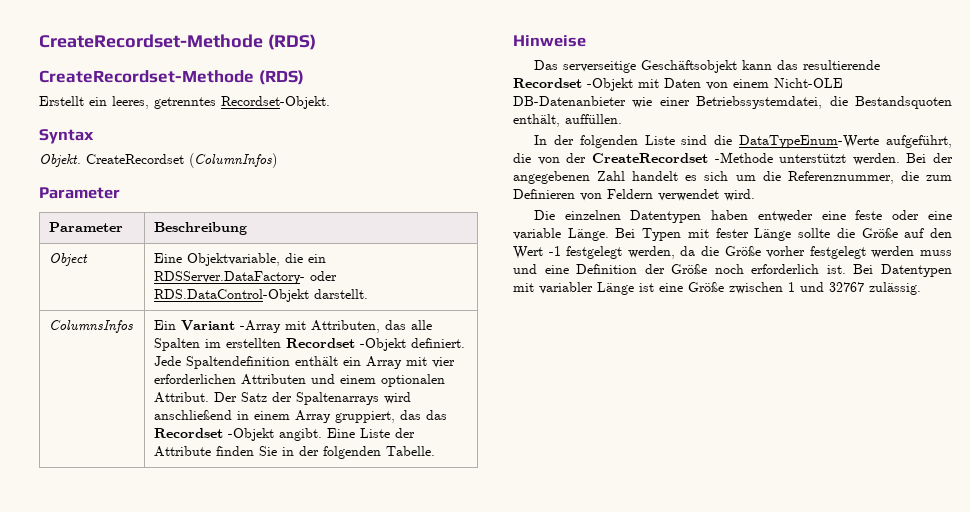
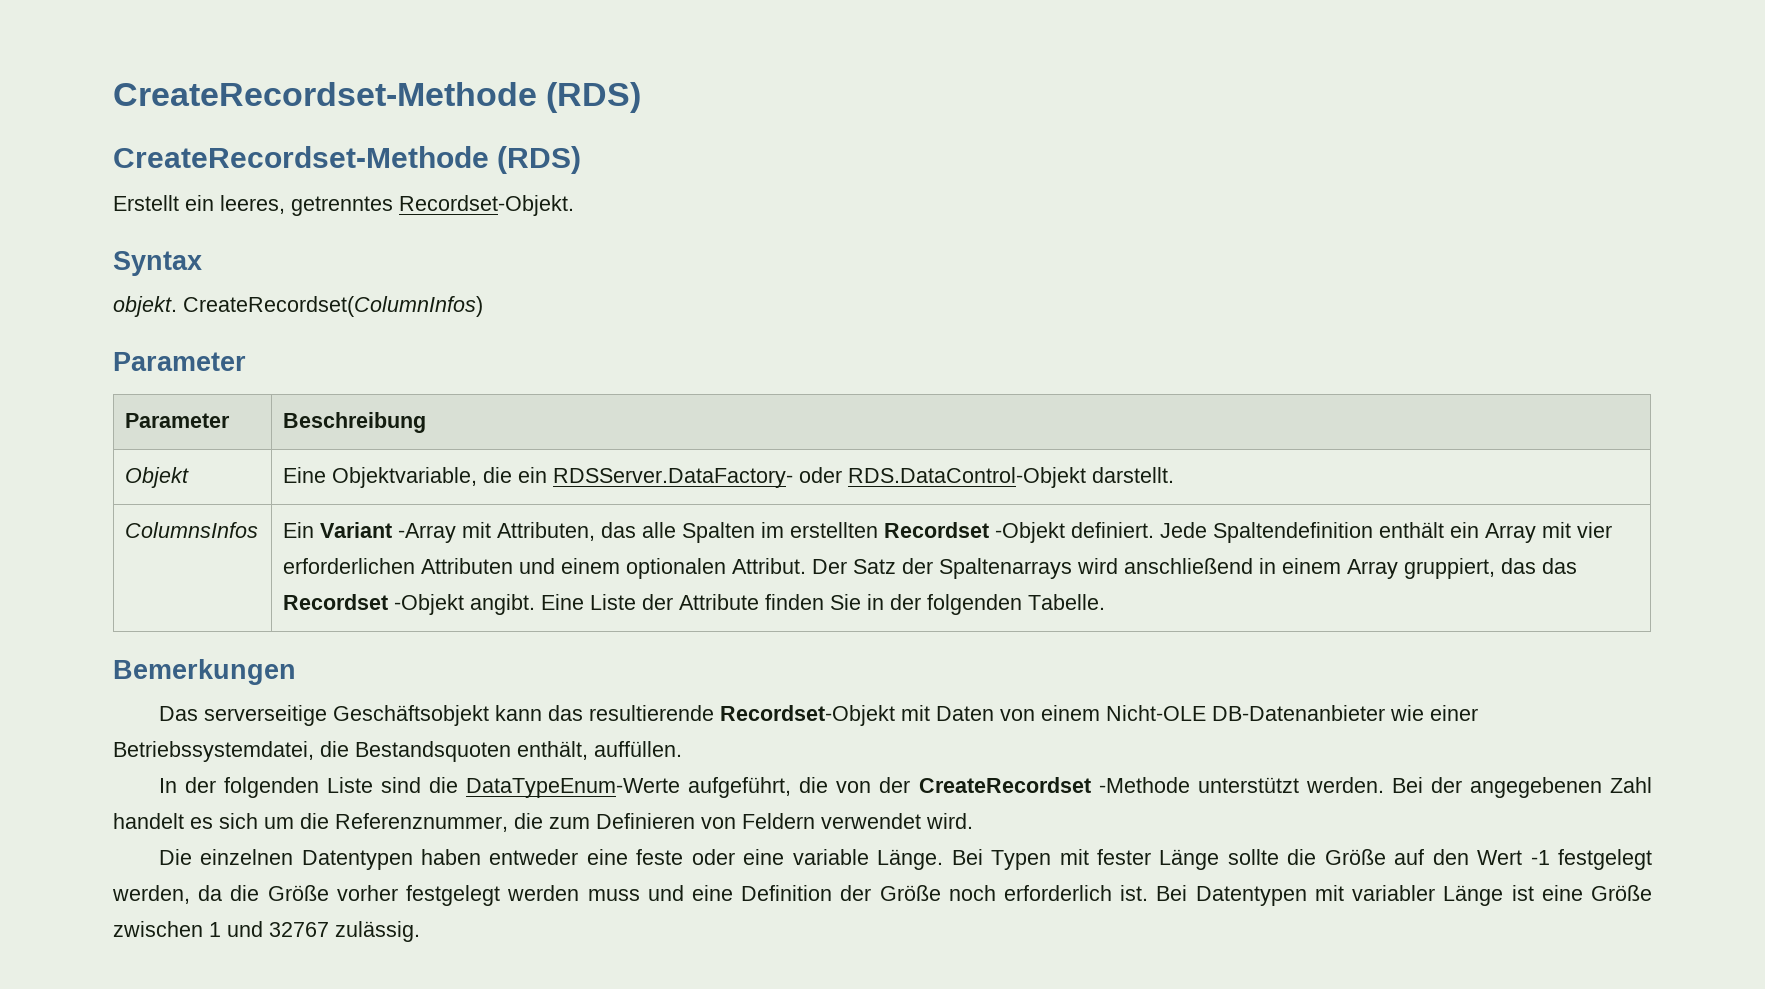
- Objekt. CreateRecordset (ColumnInfos)
+ objekt. CreateRecordset(ColumnInfos)
- Object | Eine Objektvariable, die ein RDSServer.DataFactory- oder RDS.DataControl-Objekt darstellt.
+ Objekt | Eine Objektvariable, die ein RDSServer.DataFactory- oder RDS.DataControl-Objekt darstellt.
- Hinweise
+ Bemerkungen
- Das serverseitige Geschäftsobjekt kann das resultierende Recordset -Objekt mit Daten von einem Nicht-OLE DB-Datenanbieter wie einer Betriebssystemdatei, die Bestandsquoten enthält, auffüllen.
+ Das serverseitige Geschäftsobjekt kann das resultierende Recordset-Objekt mit Daten von einem Nicht-OLE DB-Datenanbieter wie einer Betriebssystemdatei, die Bestandsquoten enthält, auffüllen.

